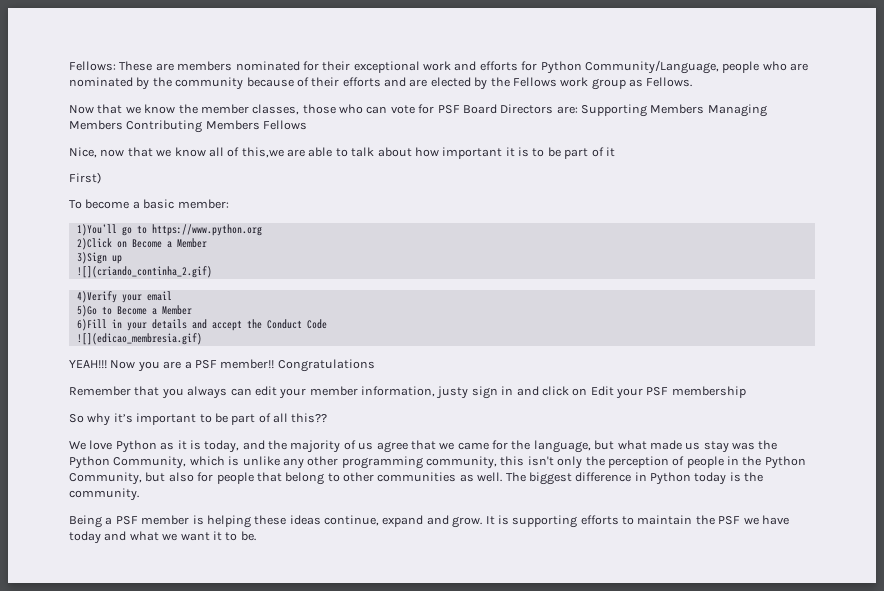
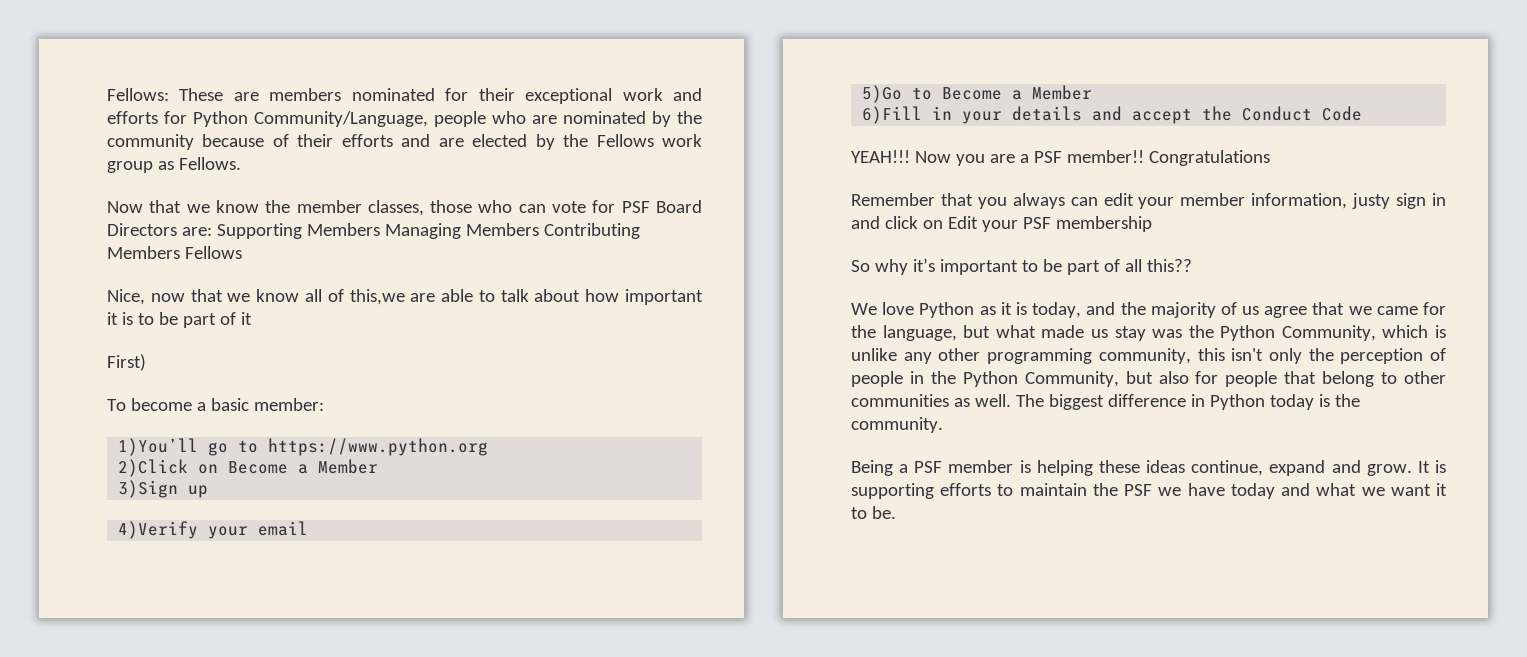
- ![](criando_continha_2.gif)
- ![](edicao_membresia.gif)

